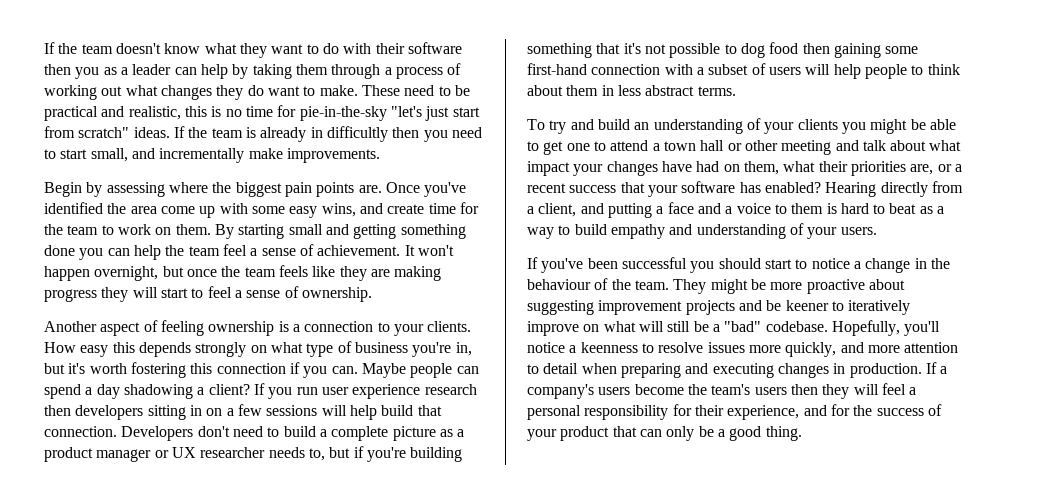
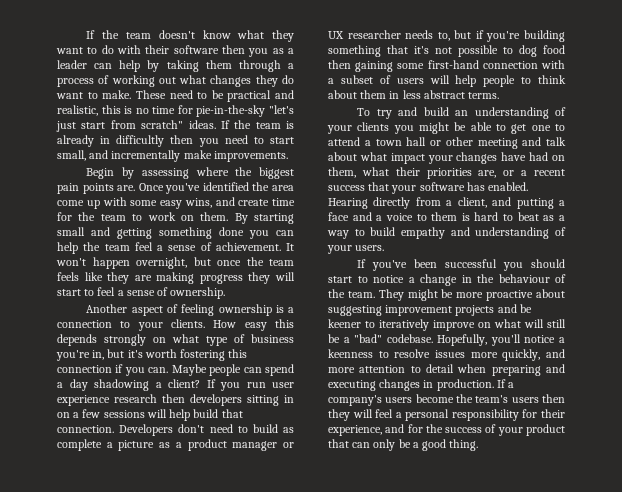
- Developers don't need to build a complete picture as a product manager or UX researcher needs to, but if you're building something that it's not possible to dog food then gaining some first-hand connection with a subset of users will help people to think about them in less abstract terms.
+ Developers don't need to build as complete a picture as a product manager or UX researcher needs to, but if you're building something that it's not possible to dog food then gaining some first-hand connection with a subset of users will help people to think about them in less abstract terms.
- To try and build an understanding of your clients you might be able to get one to attend a town hall or other meeting and talk about what impact your changes have had on them, what their priorities are, or a recent success that your software has enabled?
+ To try and build an understanding of your clients you might be able to get one to attend a town hall or other meeting and talk about what impact your changes have had on them, what their priorities are, or a recent success that your software has enabled.

